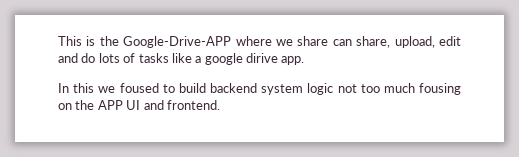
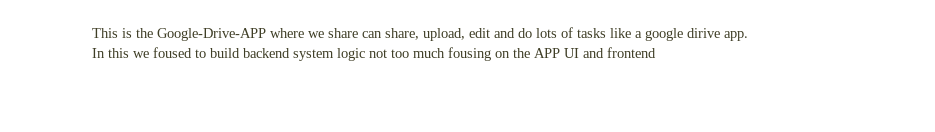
- In this we foused to build backend system logic not too much fousing on the APP UI and frontend.
+ In this we foused to build backend system logic not too much fousing on the APP UI and frontend

